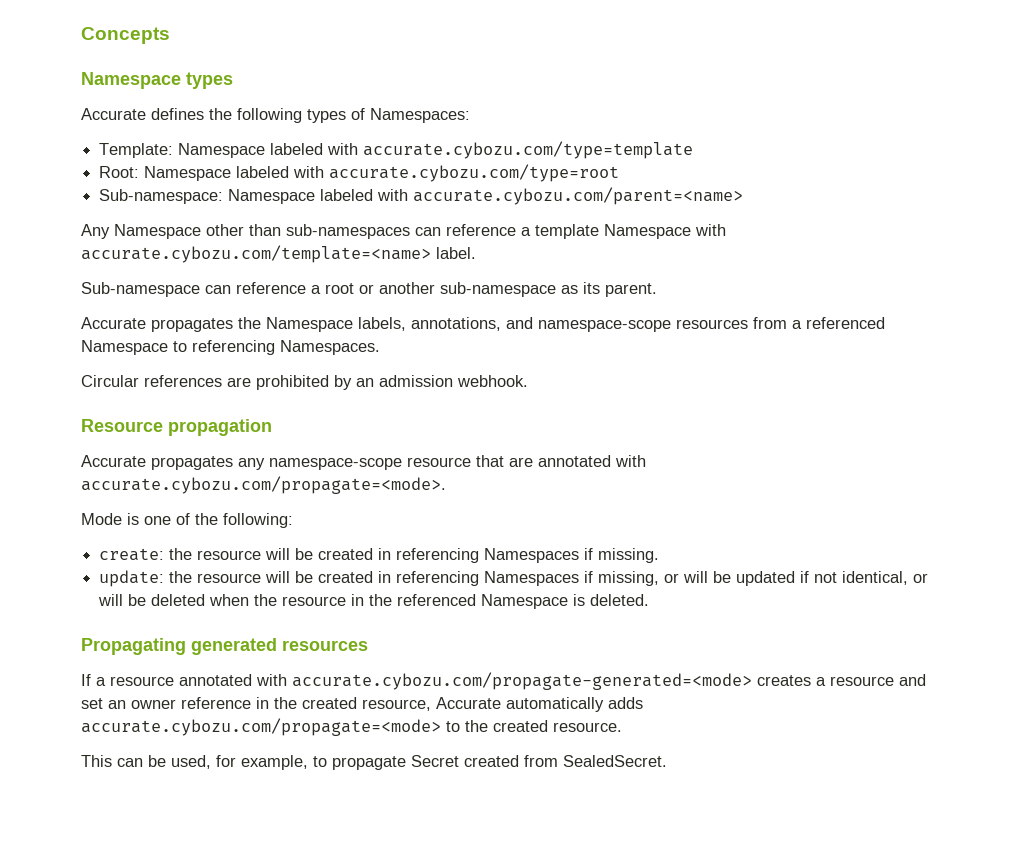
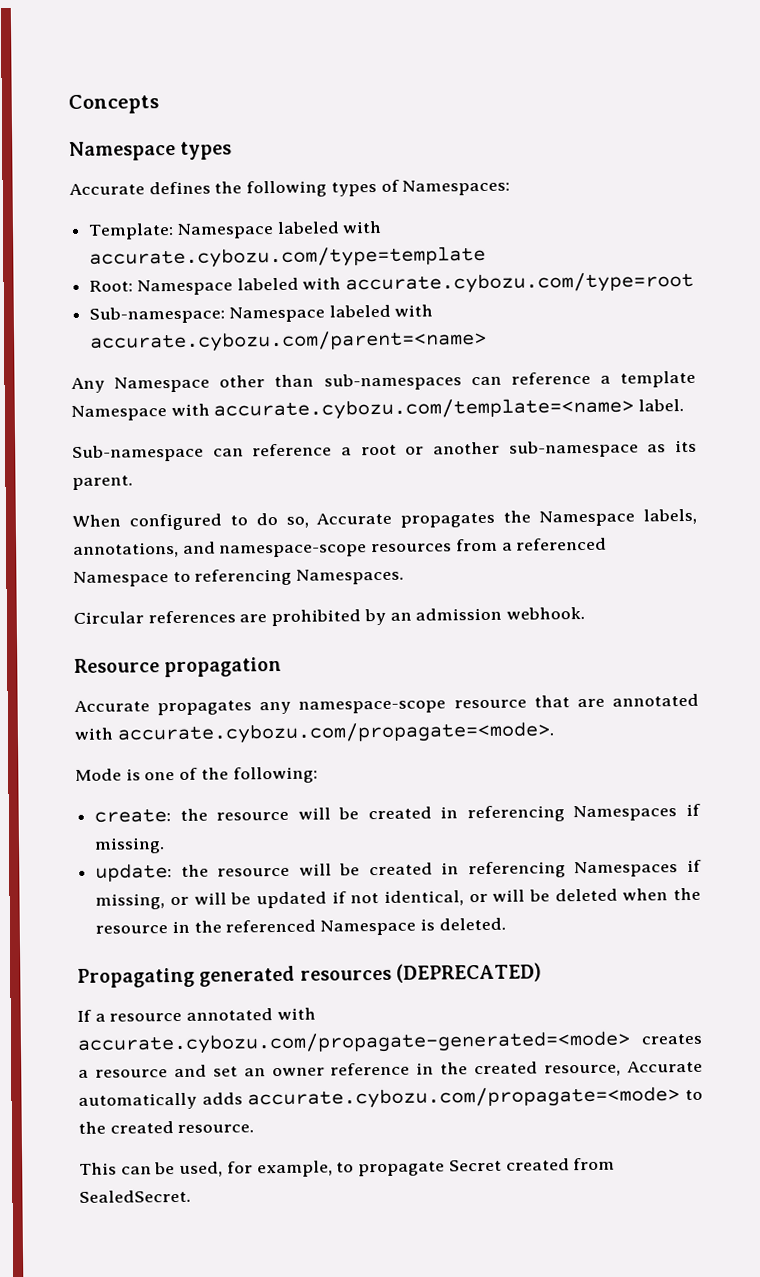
- Accurate propagates the Namespace labels, annotations, and namespace-scope resources from a referenced Namespace to referencing Namespaces.
+ When configured to do so, Accurate propagates the Namespace labels, annotations, and namespace-scope resources from a referenced Namespace to referencing Namespaces.
- Propagating generated resources
+ Propagating generated resources (DEPRECATED)

